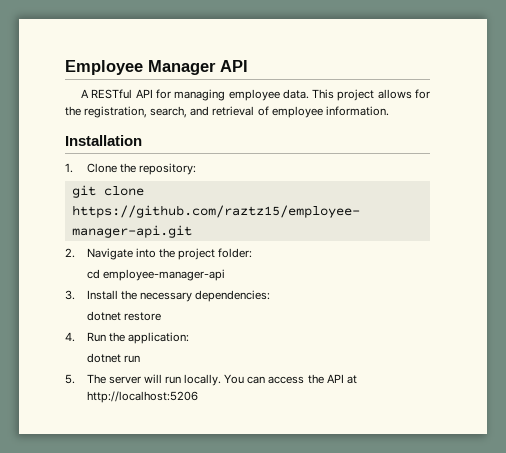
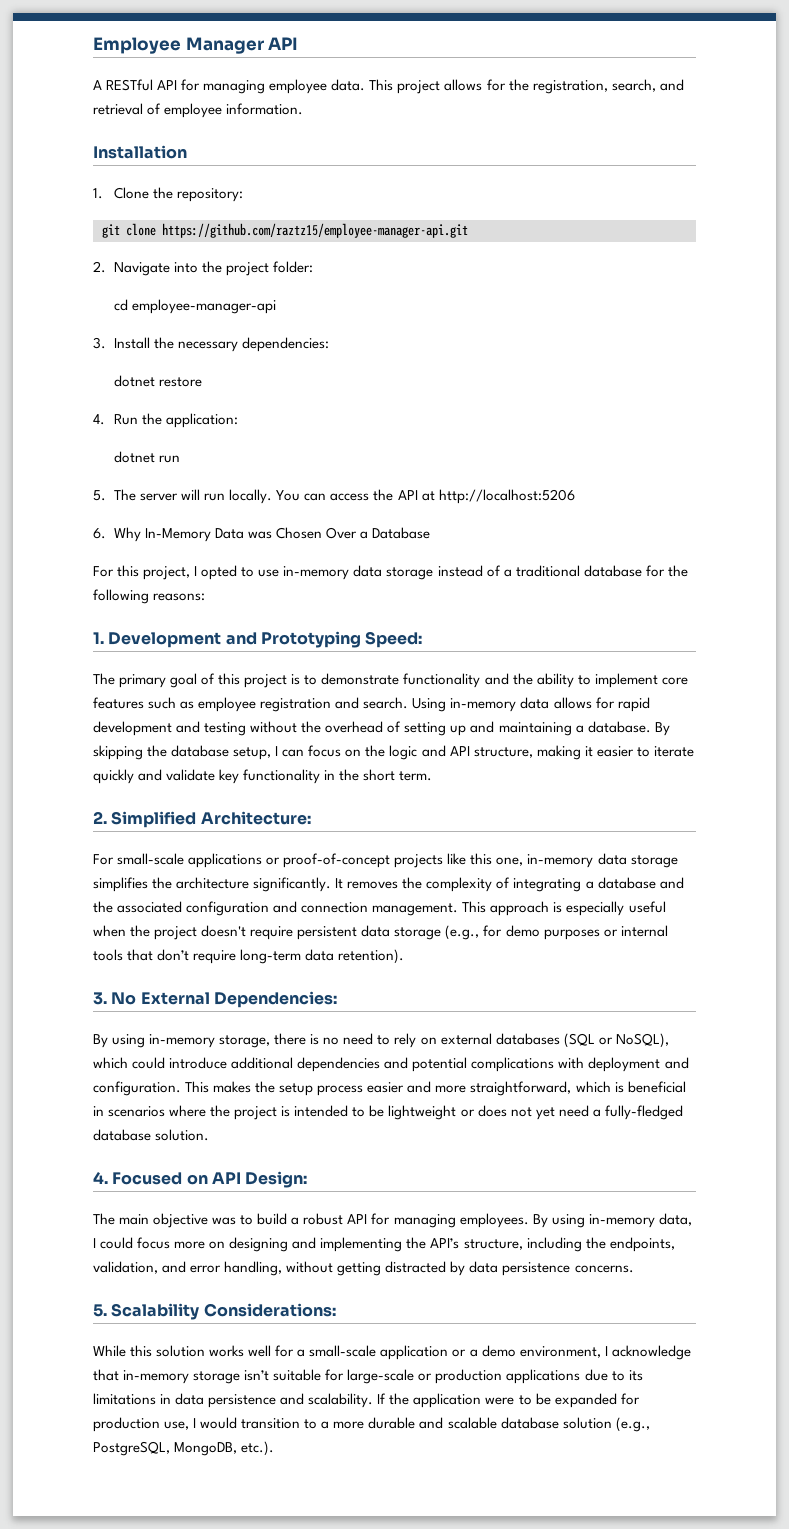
+ 6. Why In-Memory Data was Chosen Over a Database
+ For this project, I opted to use in-memory data storage instead of a traditional database for the following reasons:
+ 1. Development and Prototyping Speed:
+ The primary goal of this project is to demonstrate functionality and the ability to implement core features such as employee registration and search. Using in-memory data allows for rapid development and testing without the overhead of setting up and maintaining a database. By skipping the database setup, I can focus on the logic and API structure, making it easier to iterate quickly and validate key functionality in the short term.
+ 2. Simplified Architecture:
+ For small-scale applications or proof-of-concept projects like this one, in-memory data storage simplifies the architecture significantly. It removes the complexity of integrating a database and the associated configuration and connection management. This approach is especially useful when the project doesn't require persistent data storage (e.g., for demo purposes or internal tools that don’t require long-term data retention).
+ 3. No External Dependencies:
+ By using in-memory storage, there is no need to rely on external databases (SQL or NoSQL), which could introduce additional dependencies and potential complications with deployment and configuration. This makes the setup process easier and more straightforward, which is beneficial in scenarios where the project is intended to be lightweight or does not yet need a fully-fledged database solution.
+ 4. Focused on API Design:
+ The main objective was to build a robust API for managing employees. By using in-memory data, I could focus more on designing and implementing the API’s structure, including the endpoints, validation, and error handling, without getting distracted by data persistence concerns.
+ 5. Scalability Considerations:
+ While this solution works well for a small-scale application or a demo environment, I acknowledge that in-memory storage isn’t suitable for large-scale or production applications due to its limitations in data persistence and scalability. If the application were to be expanded for production use, I would transition to a more durable and scalable database solution (e.g., PostgreSQL, MongoDB, etc.).

